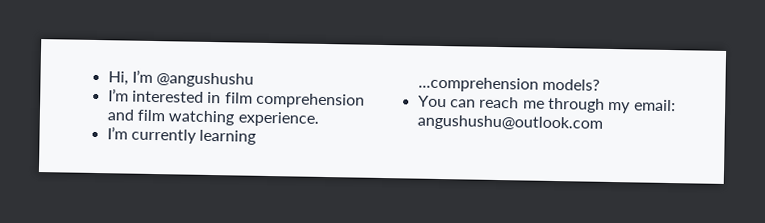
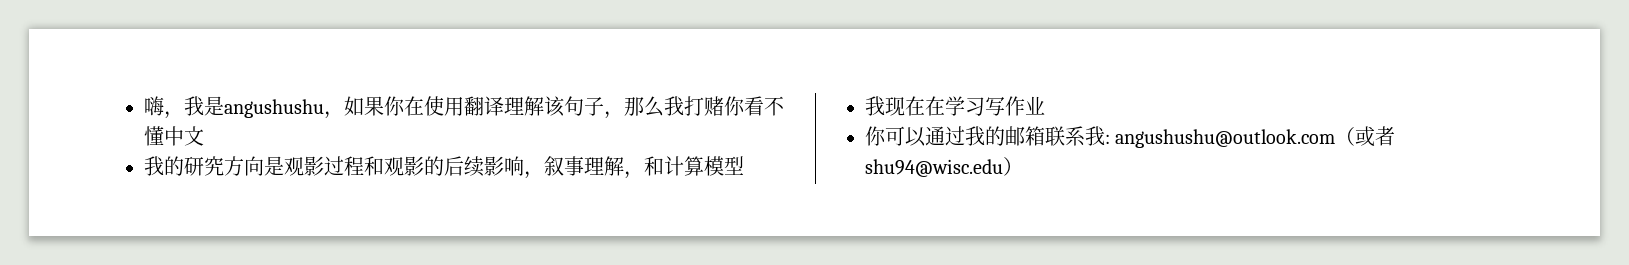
- Hi, I’m @angushushu
- I’m interested in film comprehension and film watching experience.
- I’m currently learning ...comprehension models?
- You can reach me through my email: angushushu@outlook.com
+ 嗨，我是angushushu，如果你在使用翻译理解该句子，那么我打赌你看不懂中文
+ 我的研究方向是观影过程和观影的后续影响，叙事理解，和计算模型
+ 我现在在学习写作业
+ 你可以通过我的邮箱联系我: angushushu@outlook.com（或者shu94@wisc.edu）

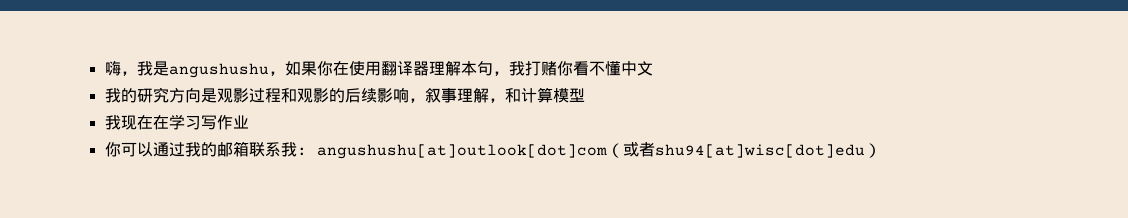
- 嗨，我是angushushu，如果你在使用翻译理解该句子，那么我打赌你看不懂中文
+ 嗨，我是angushushu，如果你在使用翻译器理解本句，我打赌你看不懂中文
- 你可以通过我的邮箱联系我: angushushu@outlook.com（或者shu94@wisc.edu）
+ 你可以通过我的邮箱联系我: angushushu[at]outlook[dot]com（或者shu94[at]wisc[dot]edu）

